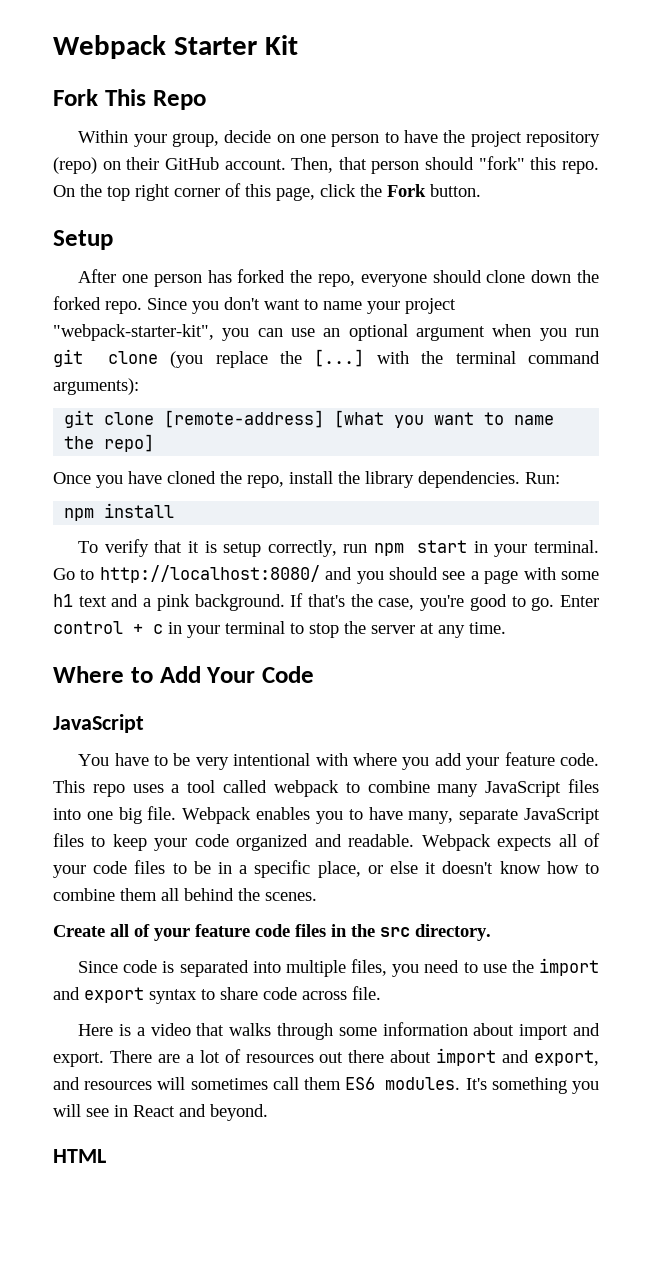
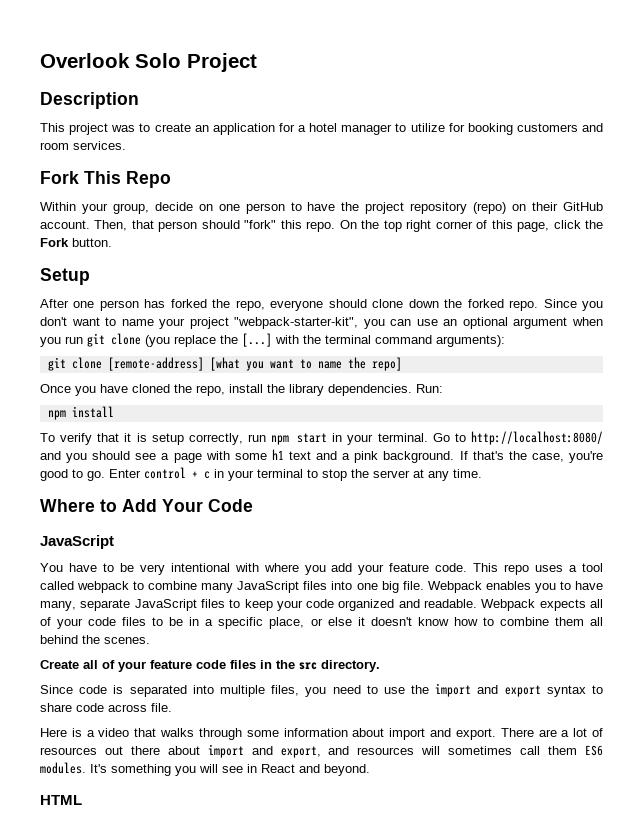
- Webpack Starter Kit
+ Overlook Solo Project
+ Description
+ This project was to create an application for a hotel manager to utilize for booking customers and room services.

